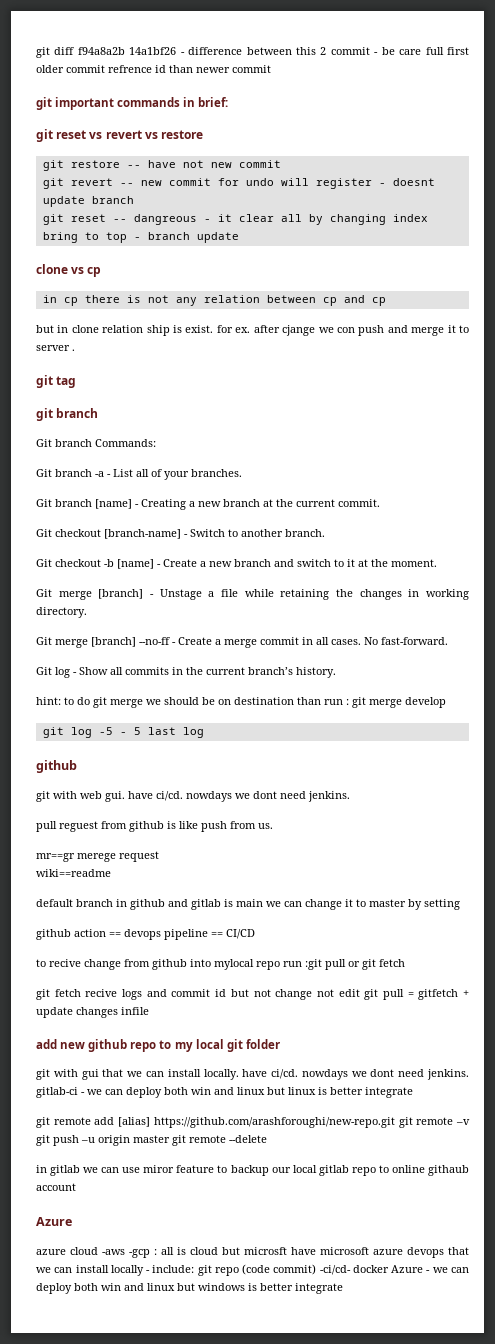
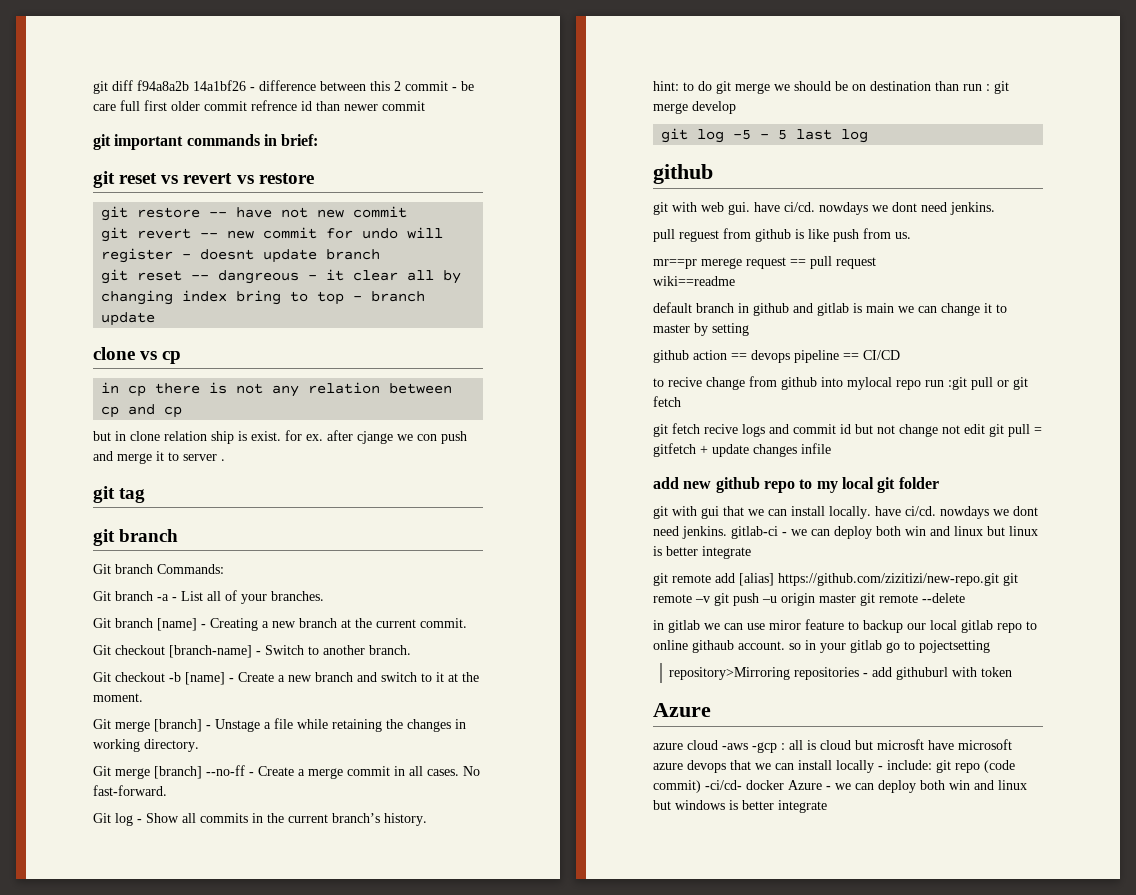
- mr==gr merege request
+ mr==pr merege request == pull request
- git remote add [alias] https://github.com/arashforoughi/new-repo.git git remote –v git push –u origin master git remote --delete
+ git remote add [alias] https://github.com/zizitizi/new-repo.git git remote –v git push –u origin master git remote --delete
- in gitlab we can use miror feature to backup our local gitlab repo to online githaub account
+ in gitlab we can use miror feature to backup our local gitlab repo to online githaub account. so in your gitlab go to pojectsetting
+ repository>Mirroring repositories - add githuburl with token

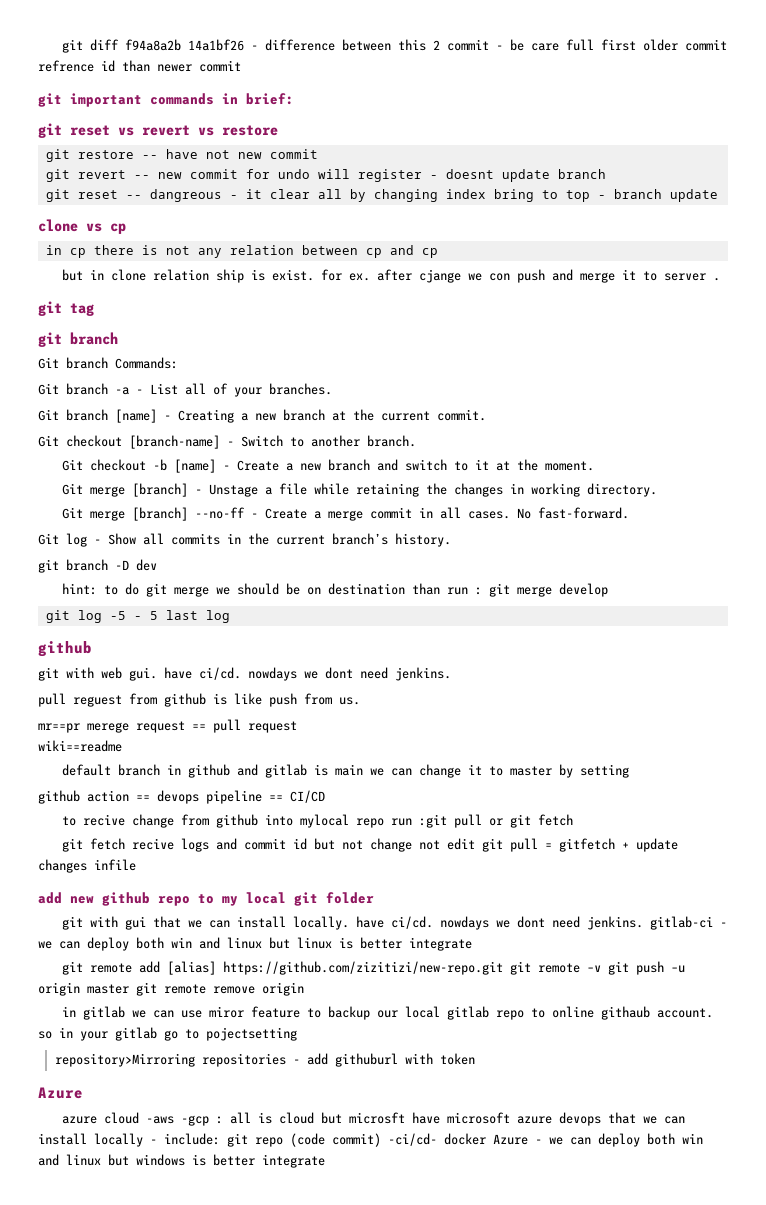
+ git branch -D dev
- git remote add [alias] https://github.com/zizitizi/new-repo.git git remote –v git push –u origin master git remote --delete
+ git remote add [alias] https://github.com/zizitizi/new-repo.git git remote –v git push –u origin master git remote remove origin

